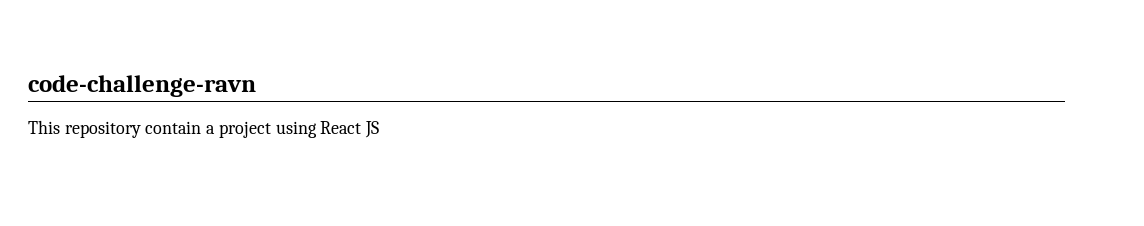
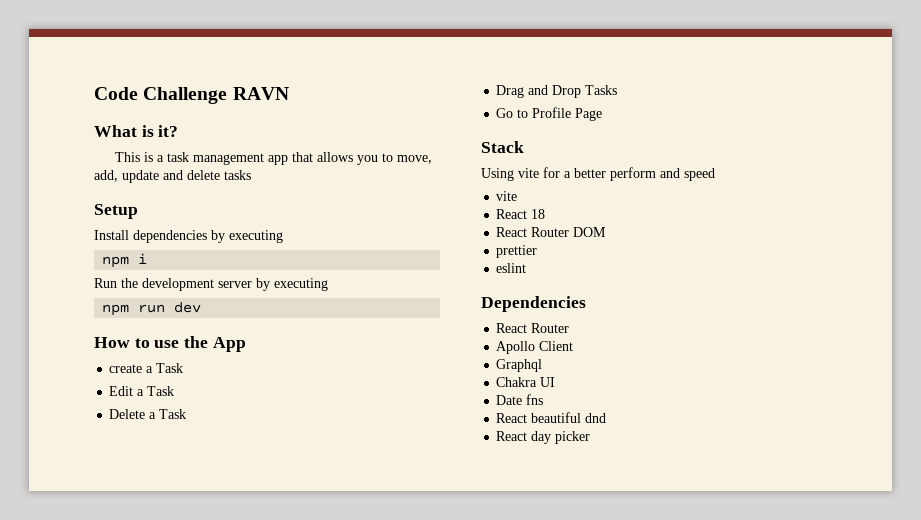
- code-challenge-ravn
- This repository contain a project using React JS
+ Code Challenge RAVN
+ What is it?
+ This is a task management app that allows you to move, add, update and delete tasks
+ Setup
+ Install dependencies by executing
+ npm i
+ Run the development server by executing
+ npm run dev
+ How to use the App
+ create a Task
+ Edit a Task
+ Delete a Task
+ Drag and Drop Tasks
+ Go to Profile Page
+ Stack
+ Using vite for a better perform and speed
+ vite
+ React 18
+ React Router DOM
+ prettier
+ eslint
+ Dependencies
+ React Router
+ Apollo Client
+ Graphql
+ Chakra UI
+ Date fns
+ React beautiful dnd
+ React day picker

